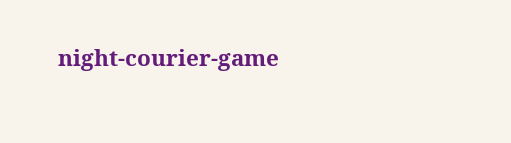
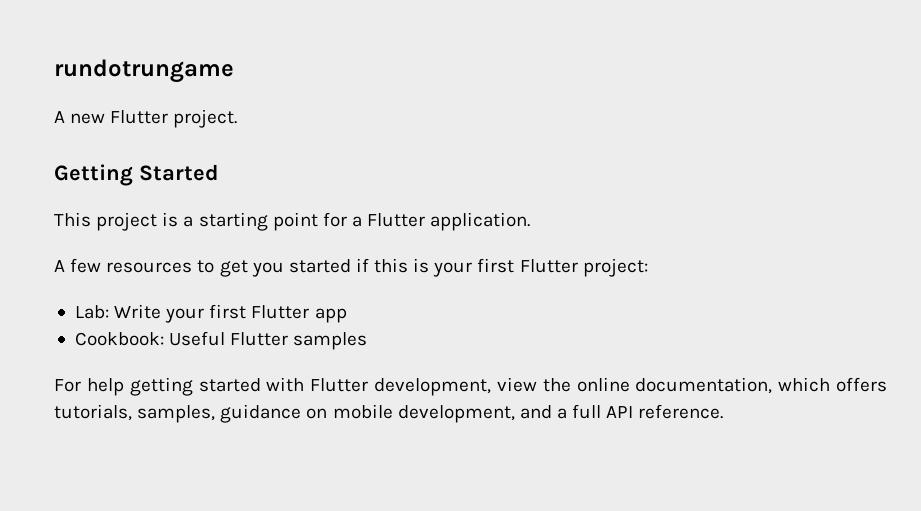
- night-courier-game
+ rundotrungame
+ A new Flutter project.
+ Getting Started
+ This project is a starting point for a Flutter application.
+ A few resources to get you started if this is your first Flutter project:
+ Lab: Write your first Flutter app
+ Cookbook: Useful Flutter samples
+ For help getting started with Flutter development, view the online documentation, which offers tutorials, samples, guidance on mobile development, and a full API reference.

